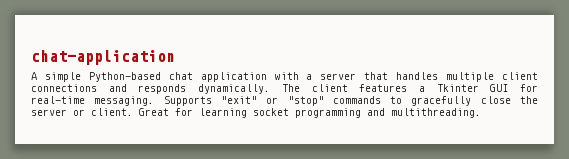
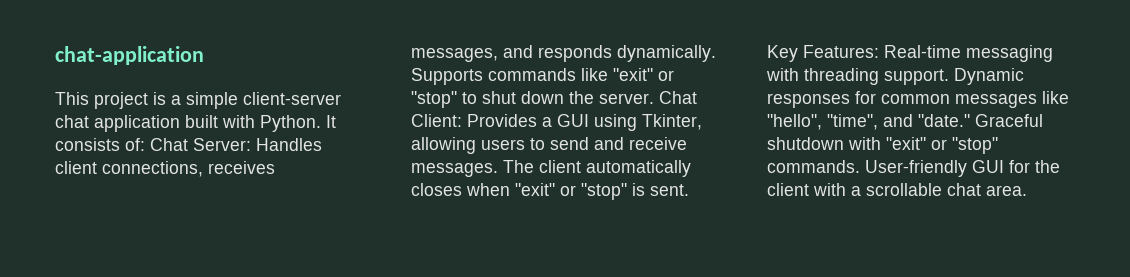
- A simple Python-based chat application with a server that handles multiple client connections and responds dynamically. The client features a Tkinter GUI for real-time messaging. Supports "exit" or "stop" commands to gracefully close the server or client. Great for learning socket programming and multithreading.
+ This project is a simple client-server chat application built with Python. It consists of: Chat Server: Handles client connections, receives messages, and responds dynamically. Supports commands like "exit" or "stop" to shut down the server. Chat Client: Provides a GUI using Tkinter, allowing users to send and receive messages. The client automatically closes when "exit" or "stop" is sent. Key Features: Real-time messaging with threading support. Dynamic responses for common messages like "hello", "time", and "date." Graceful shutdown with "exit" or "stop" commands. User-friendly GUI for the client with a scrollable chat area.

